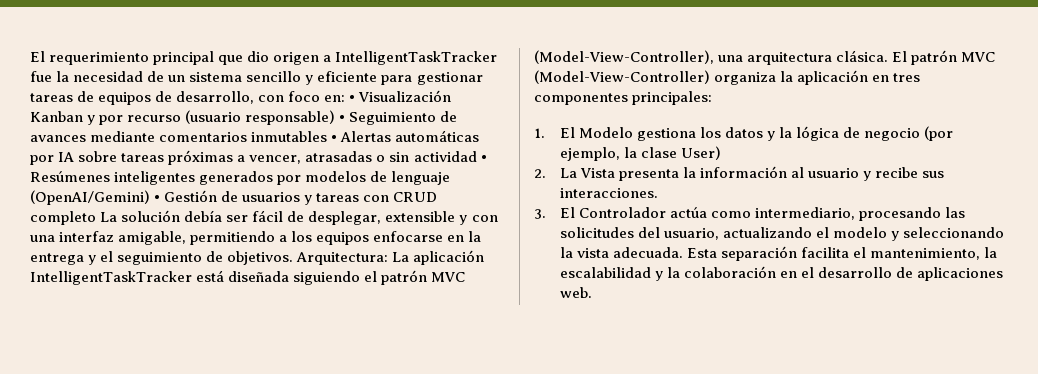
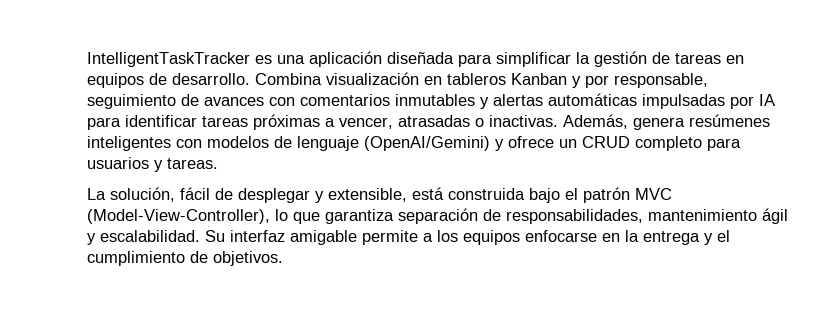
- El requerimiento principal que dio origen a IntelligentTaskTracker fue la necesidad de un sistema sencillo y eficiente para gestionar tareas de equipos de desarrollo, con foco en: • Visualización Kanban y por recurso (usuario responsable) • Seguimiento de avances mediante comentarios inmutables • Alertas automáticas por IA sobre tareas próximas a vencer, atrasadas o sin actividad • Resúmenes inteligentes generados por modelos de lenguaje (OpenAI/Gemini) • Gestión de usuarios y tareas con CRUD completo La solución debía ser fácil de desplegar, extensible y con una interfaz amigable, permitiendo a los equipos enfocarse en la entrega y el seguimiento de objetivos. Arquitectura: La aplicación IntelligentTaskTracker está diseñada siguiendo el patrón MVC (Model-View-Controller), una arquitectura clásica. El patrón MVC (Model-View-Controller) organiza la aplicación en tres componentes principales:
- 1. El Modelo gestiona los datos y la lógica de negocio (por ejemplo, la clase User)
- 2. La Vista presenta la información al usuario y recibe sus interacciones.
- 3. El Controlador actúa como intermediario, procesando las solicitudes del usuario, actualizando el modelo y seleccionando la vista adecuada. Esta separación facilita el mantenimiento, la escalabilidad y la colaboración en el desarrollo de aplicaciones web.
+ IntelligentTaskTracker es una aplicación diseñada para simplificar la gestión de tareas en equipos de desarrollo. Combina visualización en tableros Kanban y por responsable, seguimiento de avances con comentarios inmutables y alertas automáticas impulsadas por IA para identificar tareas próximas a vencer, atrasadas o inactivas. Además, genera resúmenes inteligentes con modelos de lenguaje (OpenAI/Gemini) y ofrece un CRUD completo para usuarios y tareas.
+ La solución, fácil de desplegar y extensible, está construida bajo el patrón MVC (Model-View-Controller), lo que garantiza separación de responsabilidades, mantenimiento ágil y escalabilidad. Su interfaz amigable permite a los equipos enfocarse en la entrega y el cumplimiento de objetivos.

